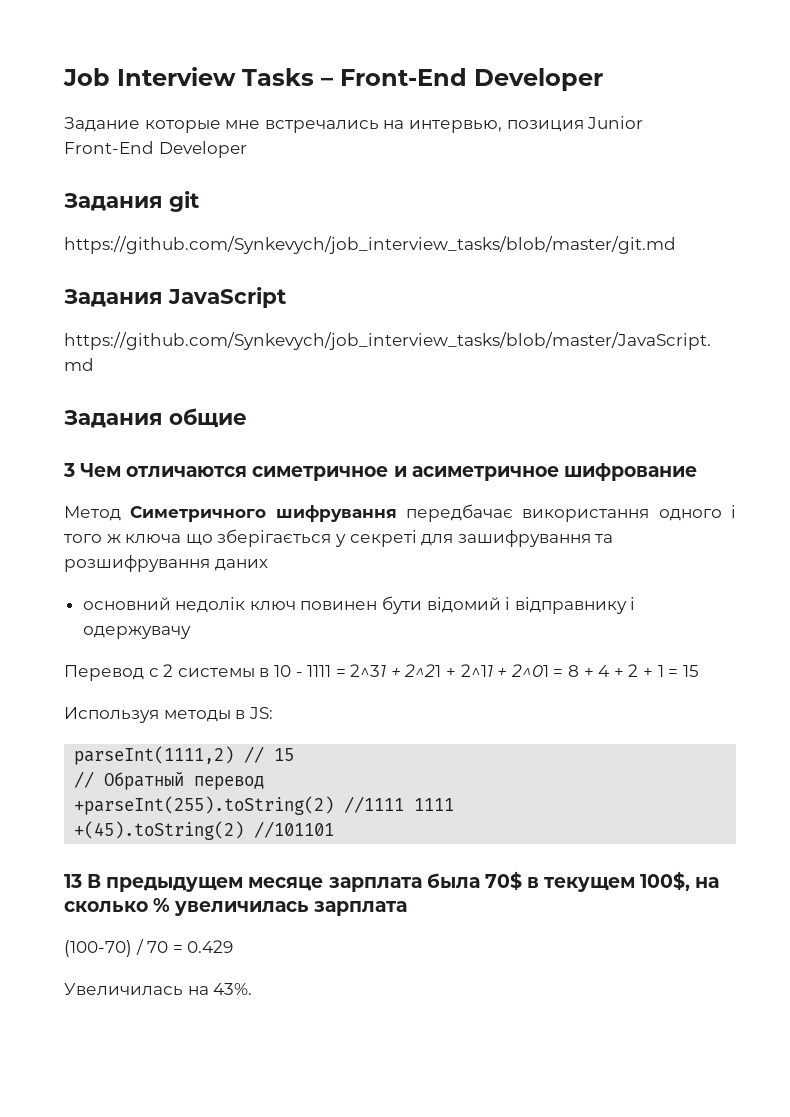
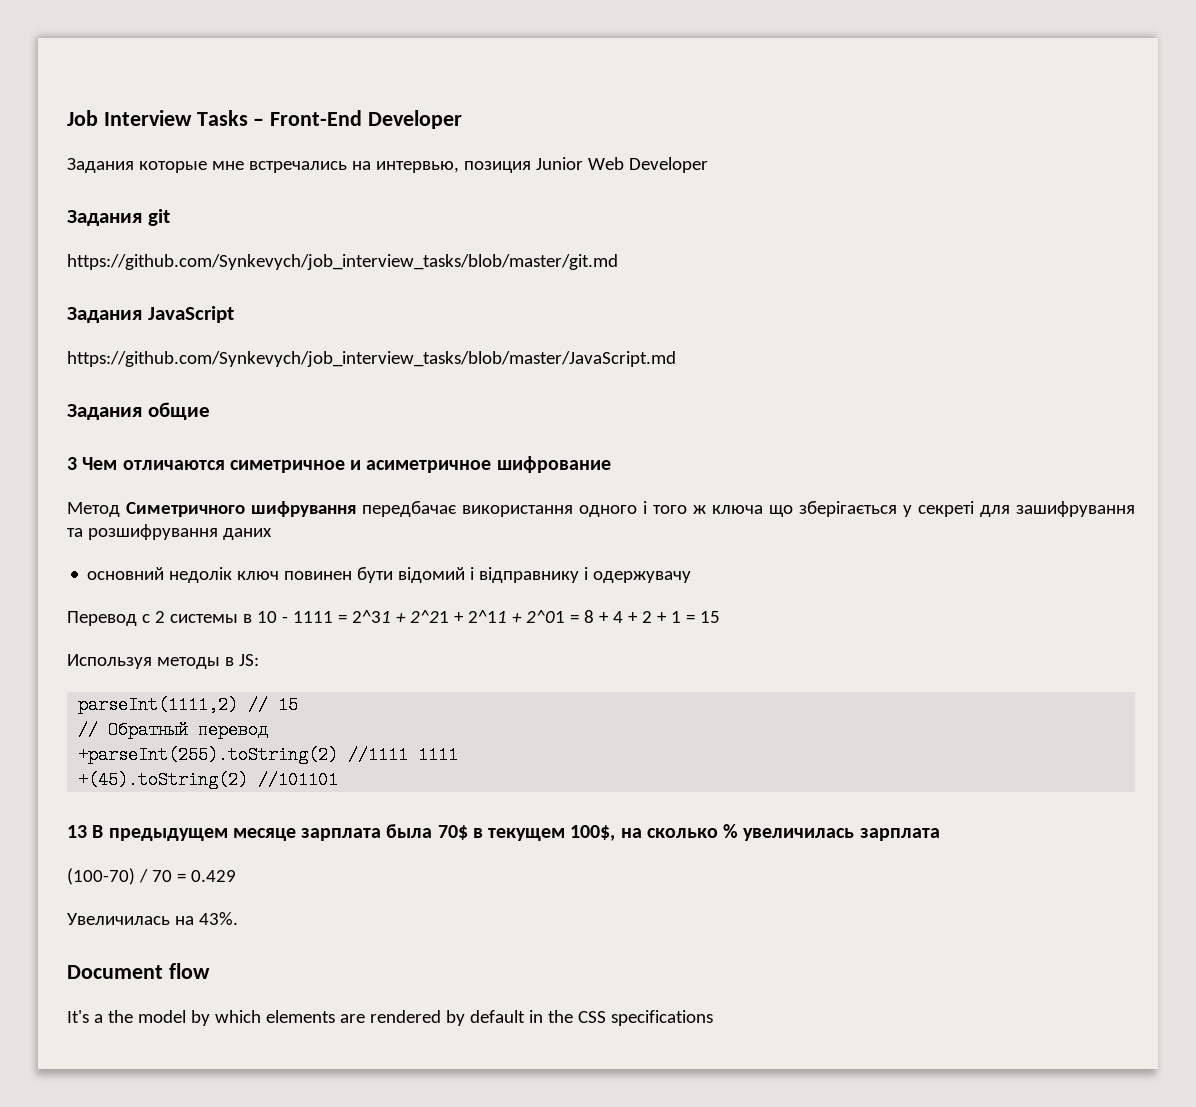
- Задание которые мне встречались на интервью, позиция Junior Front-End Developer
+ Задания которые мне встречались на интервью, позиция Junior Web Developer
+ Document flow
+ It's a the model by which elements are rendered by default in the CSS specifications

